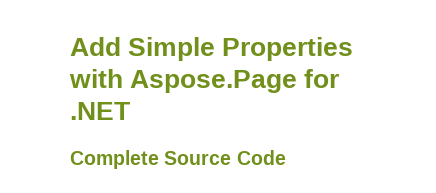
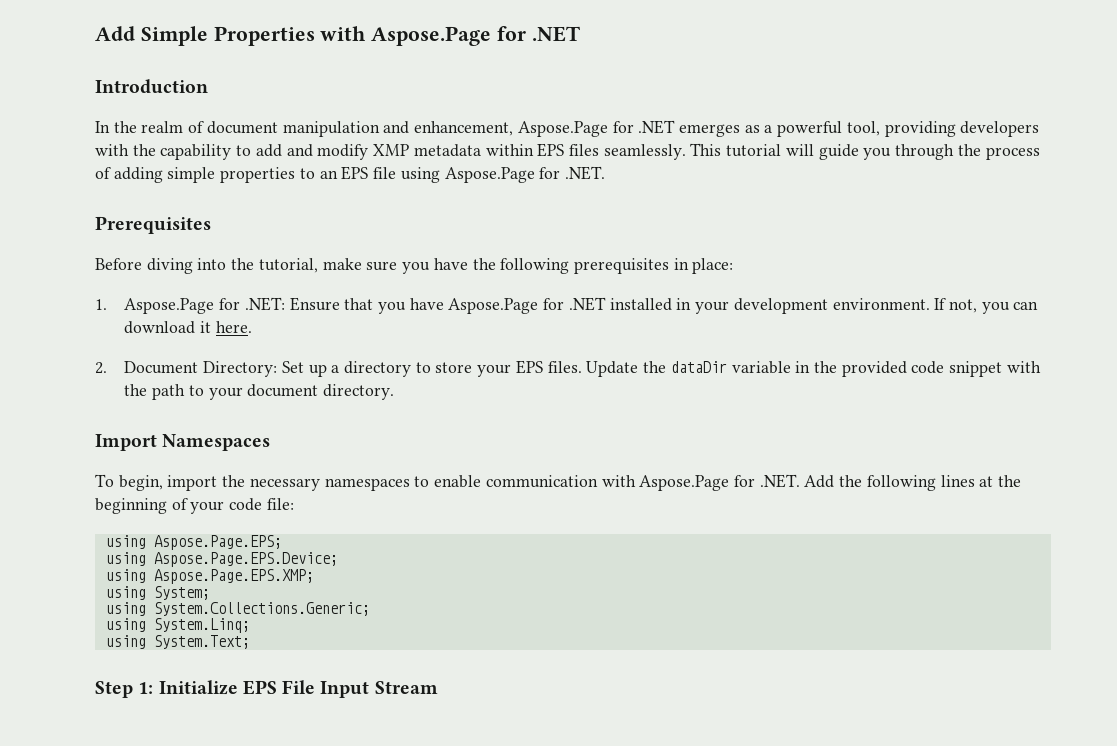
- Complete Source Code
+ Introduction
+ In the realm of document manipulation and enhancement, Aspose.Page for .NET emerges as a powerful tool, providing developers with the capability to add and modify XMP metadata within EPS files seamlessly. This tutorial will guide you through the process of adding simple properties to an EPS file using Aspose.Page for .NET.
+ Prerequisites
+ Before diving into the tutorial, make sure you have the following prerequisites in place:
+ 1. Aspose.Page for .NET: Ensure that you have Aspose.Page for .NET installed in your development environment. If not, you can download it here.
+ 2. Document Directory: Set up a directory to store your EPS files. Update the dataDir variable in the provided code snippet with the path to your document directory.
+ Import Namespaces
+ To begin, import the necessary namespaces to enable communication with Aspose.Page for .NET. Add the following lines at the beginning of your code file:
+ using Aspose.Page.EPS;
+ using Aspose.Page.EPS.Device;
+ using Aspose.Page.EPS.XMP;
+ using System;
+ using System.Collections.Generic;
+ using System.Linq;
+ using System.Text;
+ Step 1: Initialize EPS File Input Stream

